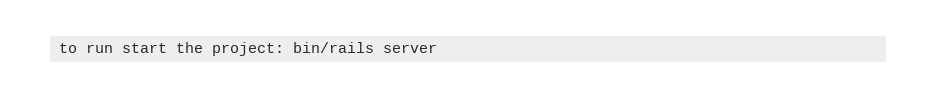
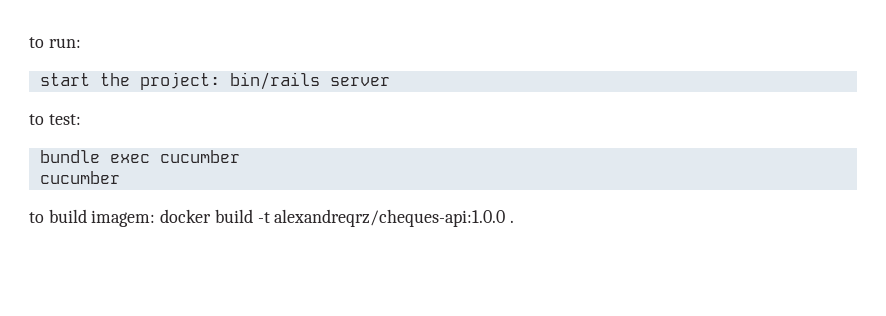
- to run start the project: bin/rails server
+ to run:
+ start the project: bin/rails server
+ to test:
+ bundle exec cucumber
+ cucumber
+ to build imagem: docker build -t alexandreqrz/cheques-api:1.0.0 .

